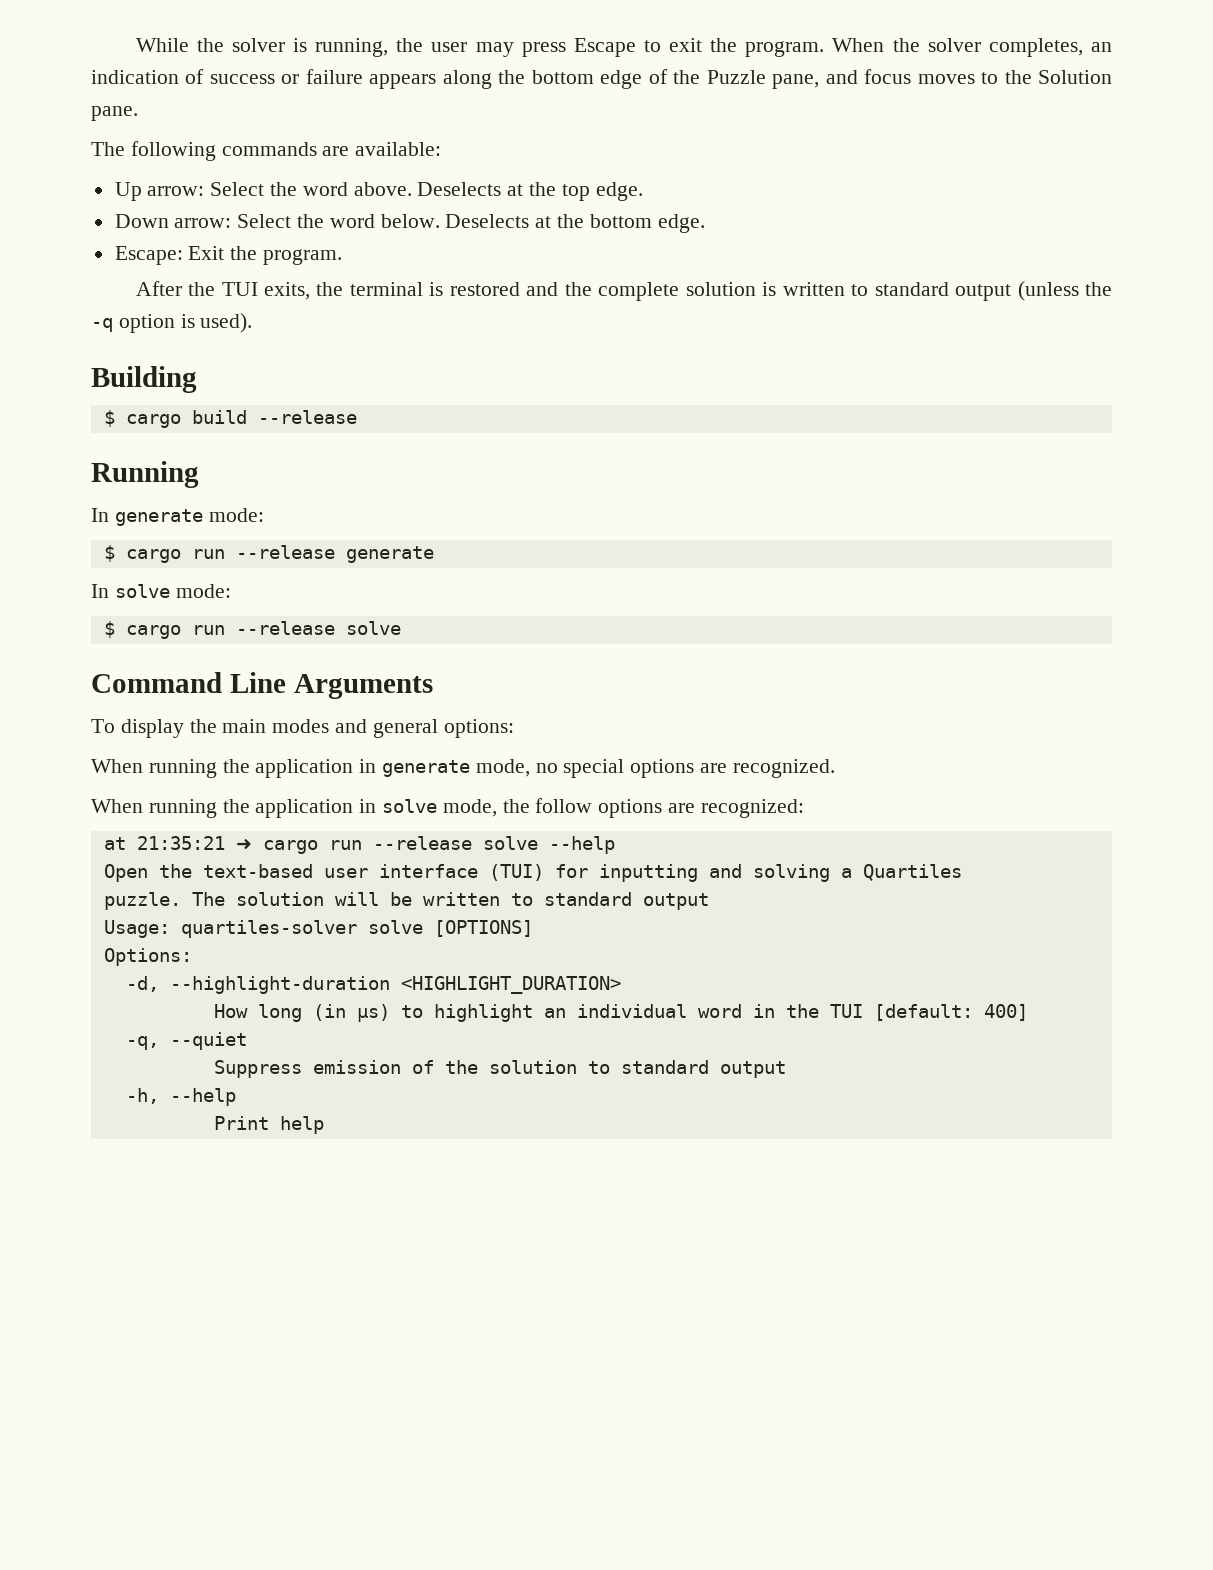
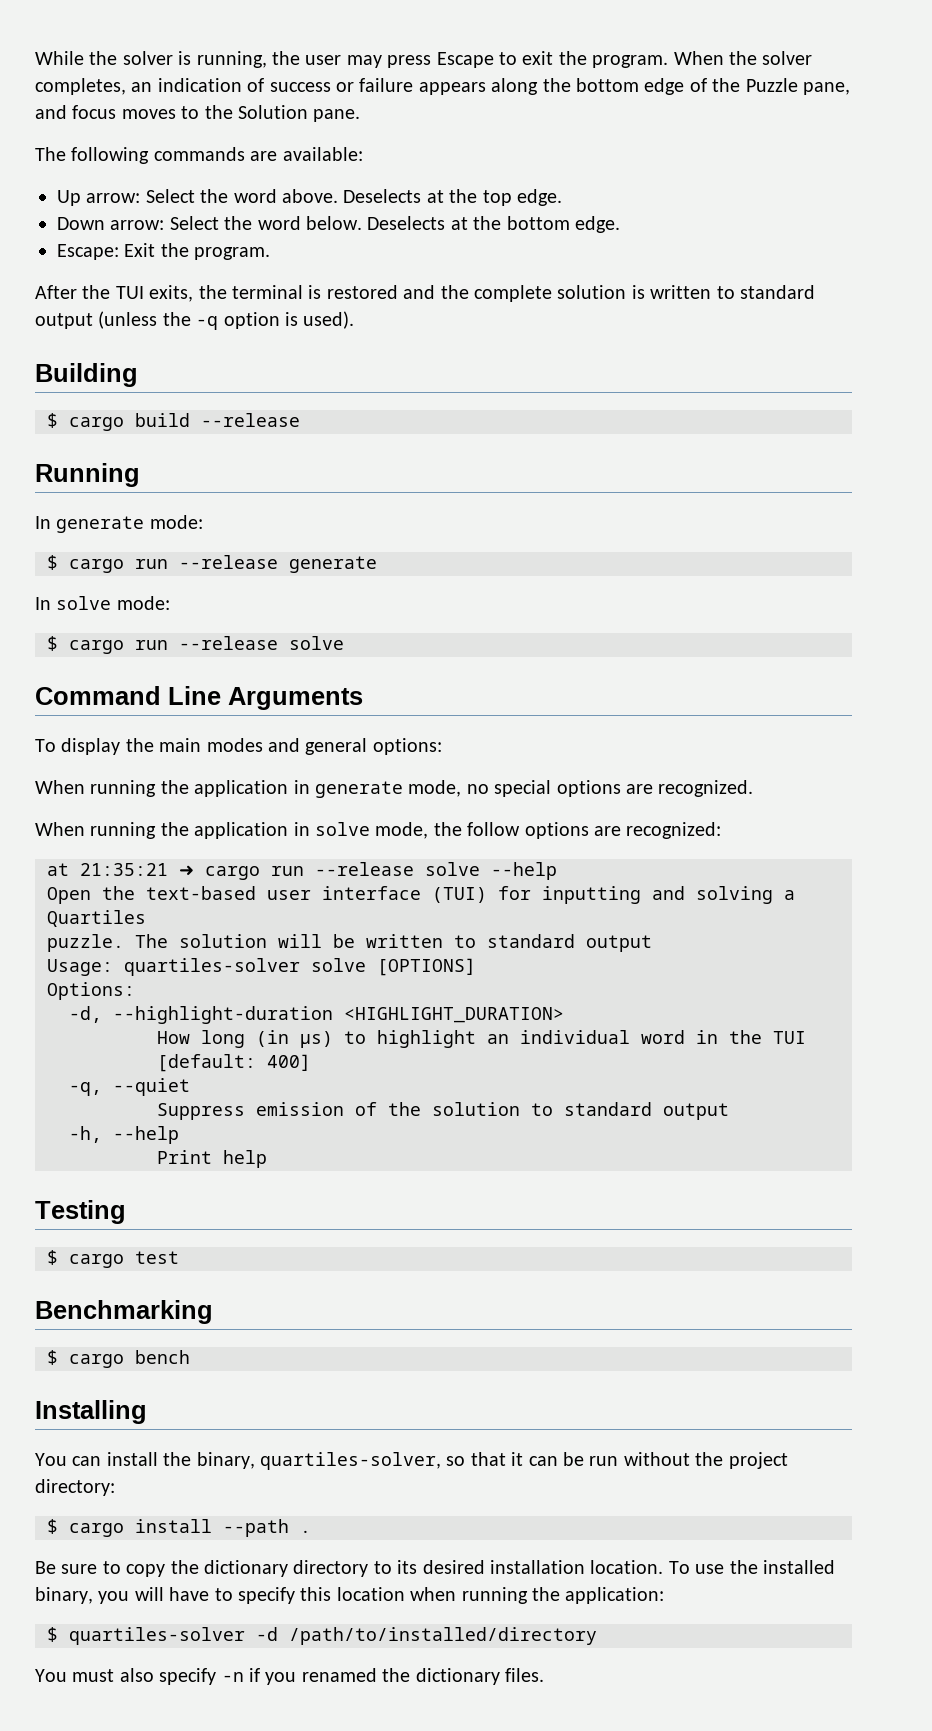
+ Testing
+ $ cargo test
+ Benchmarking
+ $ cargo bench
+ Installing
+ You can install the binary, quartiles-solver, so that it can be run without the project directory:
+ $ cargo install --path .
+ Be sure to copy the dictionary directory to its desired installation location. To use the installed binary, you will have to specify this location when running the application:
+ $ quartiles-solver -d /path/to/installed/directory
+ You must also specify -n if you renamed the dictionary files.

